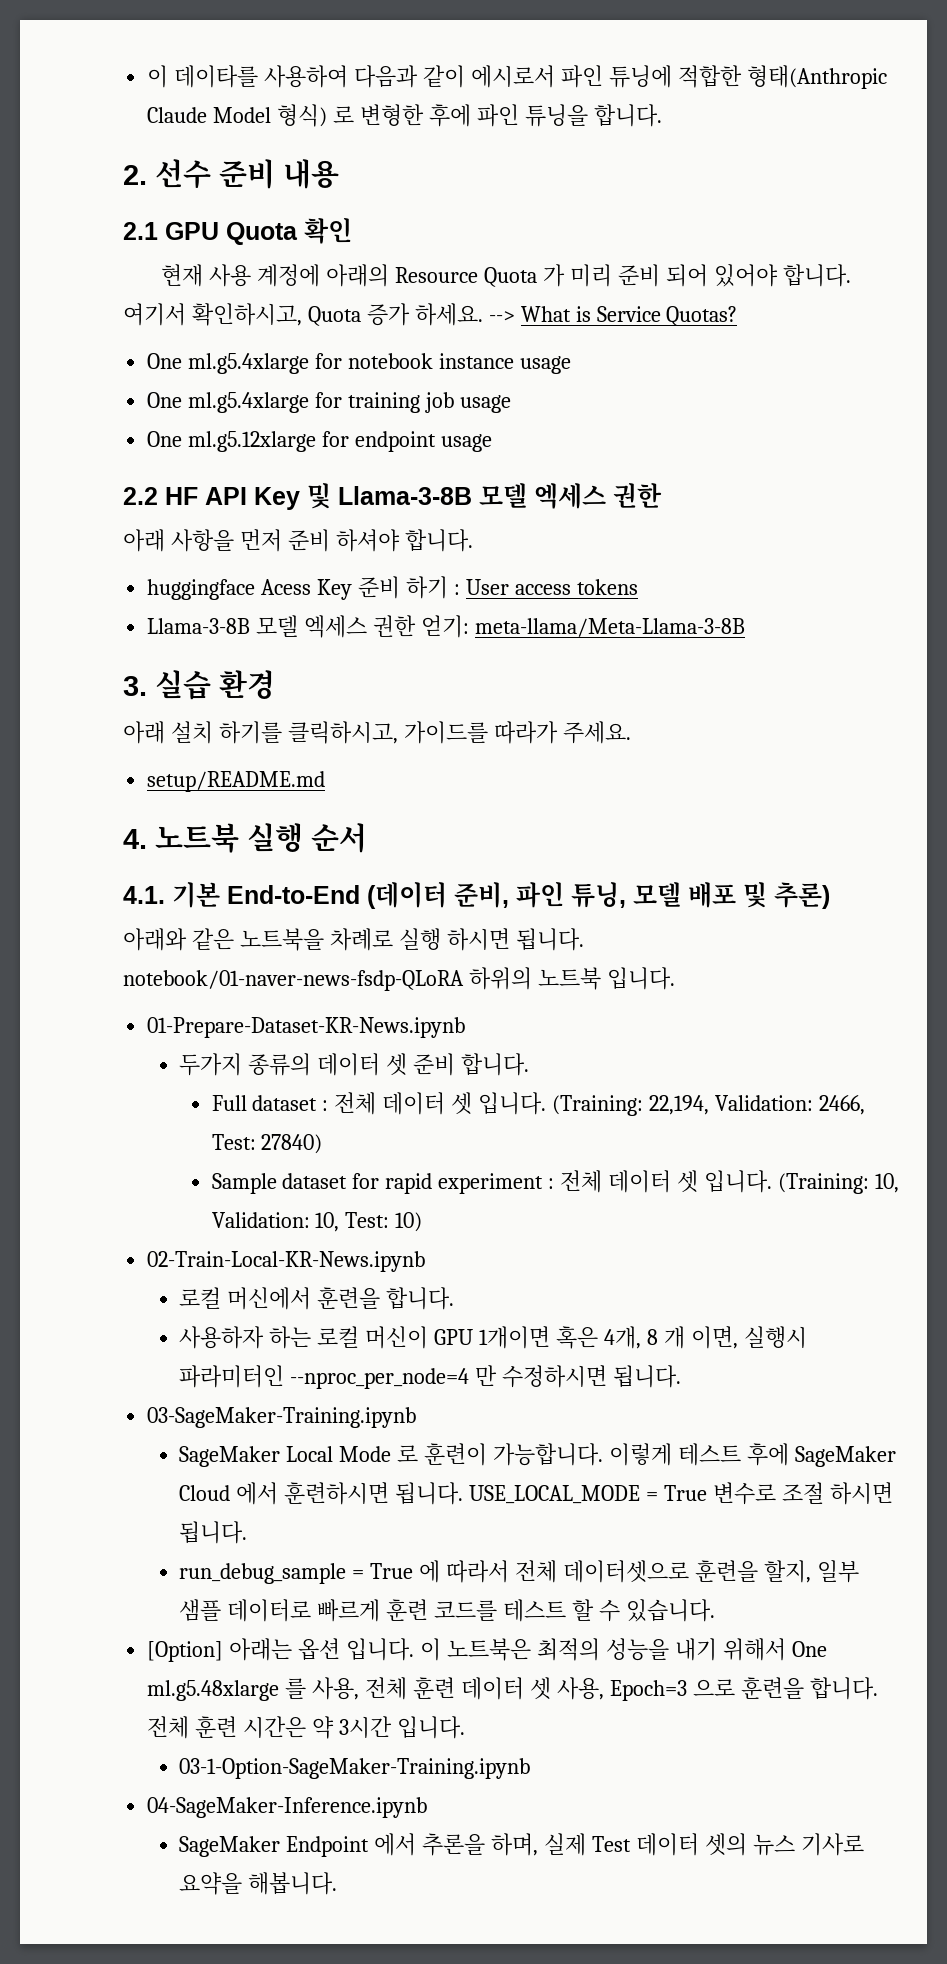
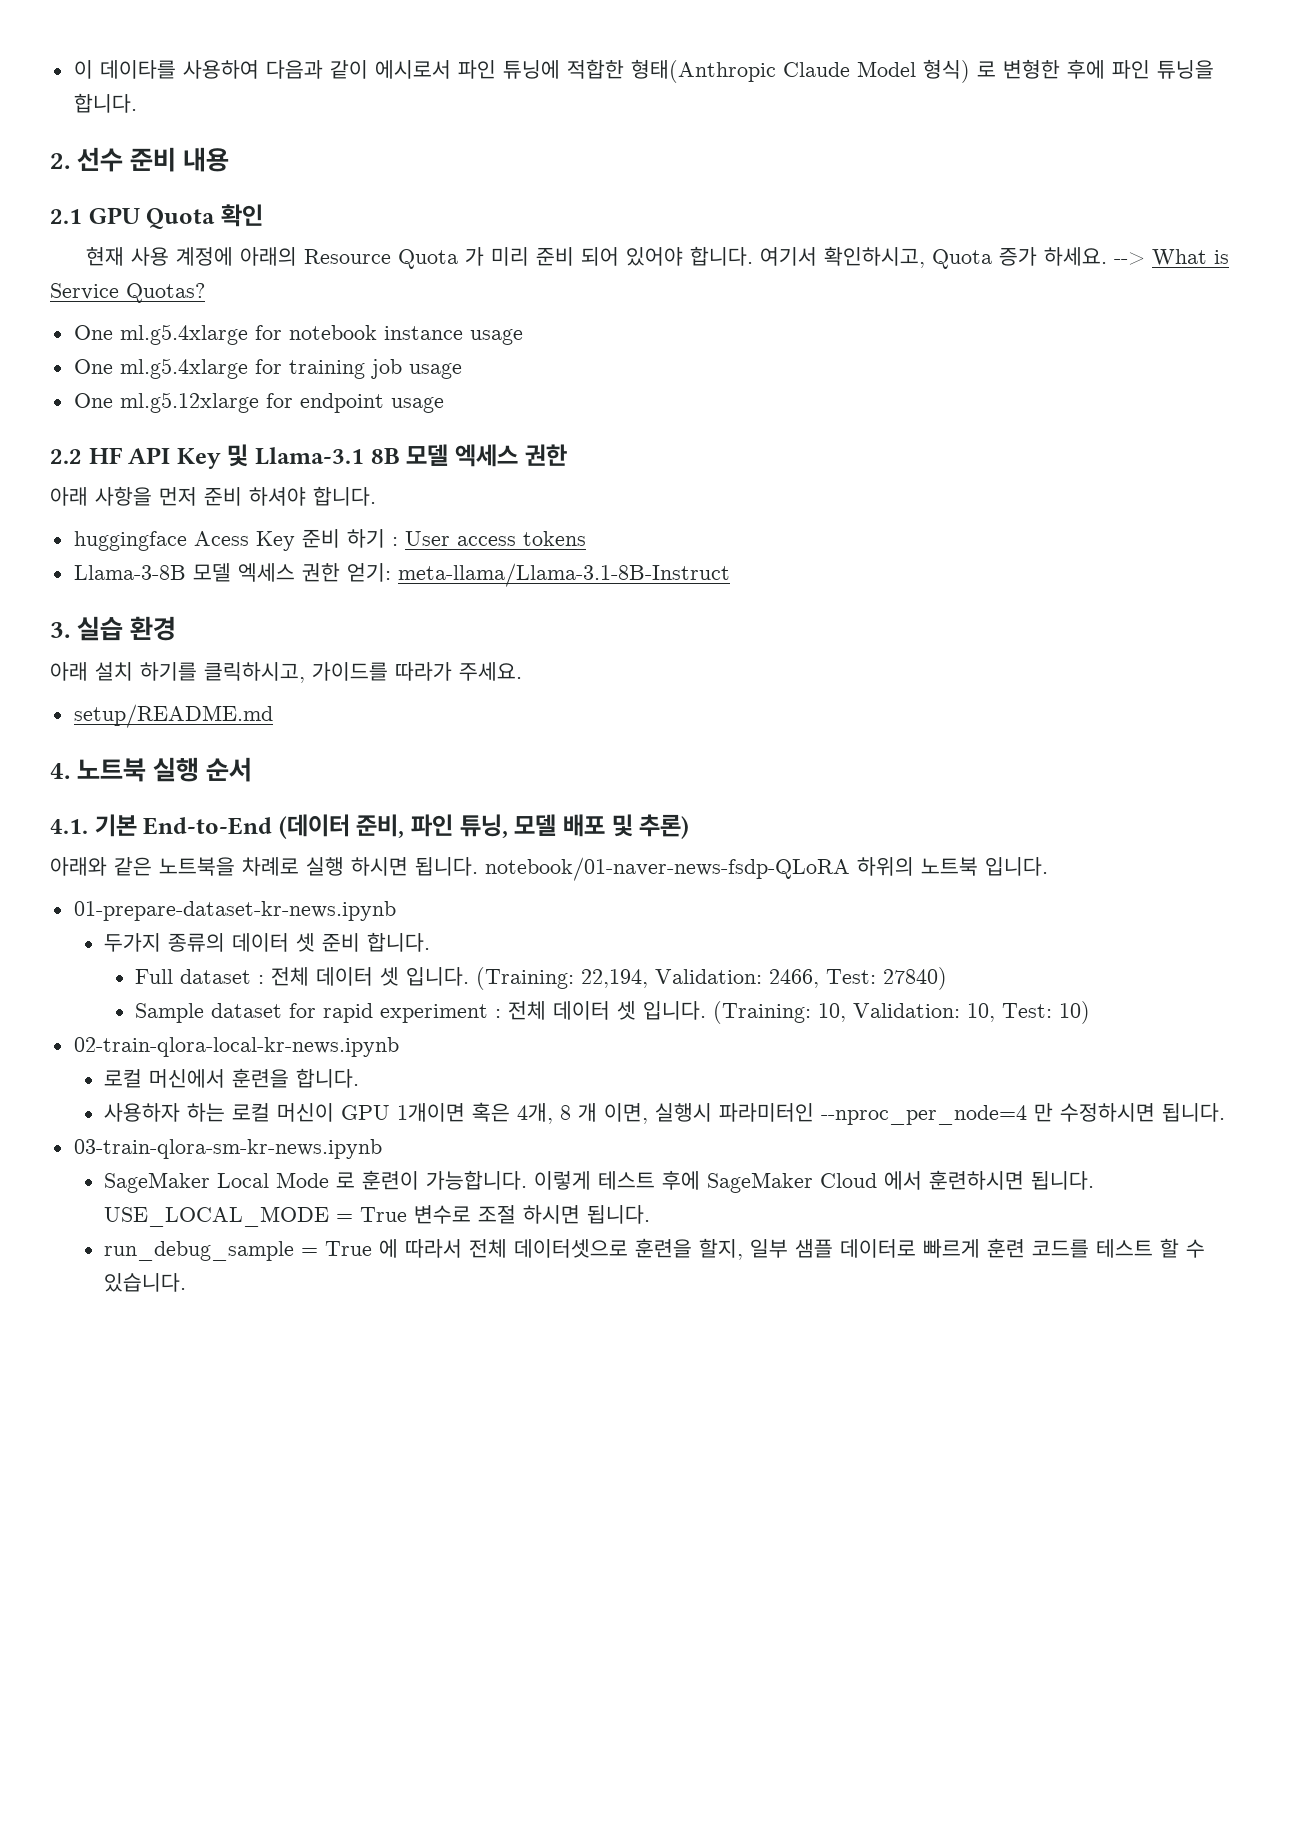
- 2.2 HF API Key 및 Llama-3-8B 모델 엑세스 권한
+ 2.2 HF API Key 및 Llama-3.1 8B 모델 엑세스 권한
- Llama-3-8B 모델 엑세스 권한 얻기: meta-llama/Meta-Llama-3-8B
+ Llama-3-8B 모델 엑세스 권한 얻기: meta-llama/Llama-3.1-8B-Instruct
- 01-Prepare-Dataset-KR-News.ipynb
+ 01-prepare-dataset-kr-news.ipynb
- 02-Train-Local-KR-News.ipynb
+ 02-train-qlora-local-kr-news.ipynb
- 03-SageMaker-Training.ipynb
+ 03-train-qlora-sm-kr-news.ipynb
- [Option] 아래는 옵션 입니다. 이 노트북은 최적의 성능을 내기 위해서 One ml.g5.48xlarge 를 사용, 전체 훈련 데이터 셋 사용, Epoch=3 으로 훈련을 합니다. 전체 훈련 시간은 약 3시간 입니다.
- 03-1-Option-SageMaker-Training.ipynb
- 04-SageMaker-Inference.ipynb
- SageMaker Endpoint 에서 추론을 하며, 실제 Test 데이터 셋의 뉴스 기사로 요약을 해봅니다.

